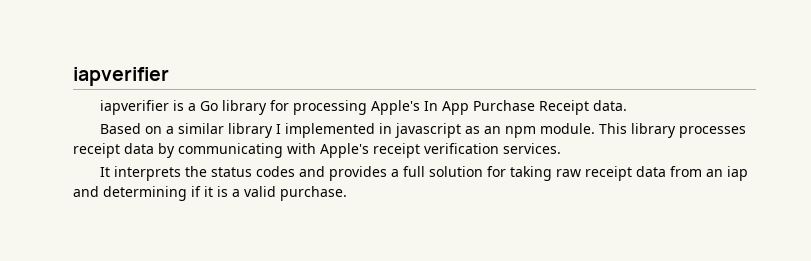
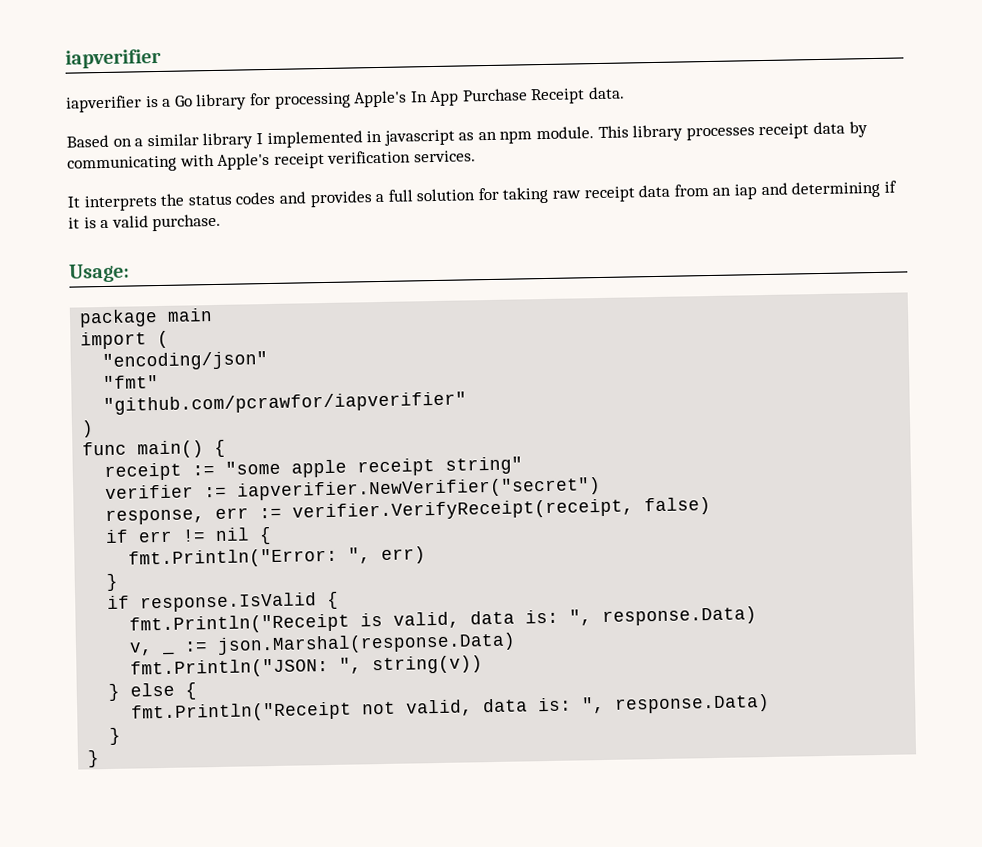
+ Usage:
+ package main
+ import (
+ "encoding/json"
+ "fmt"
+ "github.com/pcrawfor/iapverifier"
+ )
+ func main() {
+ receipt := "some apple receipt string"
+ verifier := iapverifier.NewVerifier("secret")
+ response, err := verifier.VerifyReceipt(receipt, false)
+ if err != nil {
+ fmt.Println("Error: ", err)
+ }
+ if response.IsValid {
+ fmt.Println("Receipt is valid, data is: ", response.Data)
+ v, _ := json.Marshal(response.Data)
+ fmt.Println("JSON: ", string(v))
+ } else {
+ fmt.Println("Receipt not valid, data is: ", response.Data)
+ }
+ }

